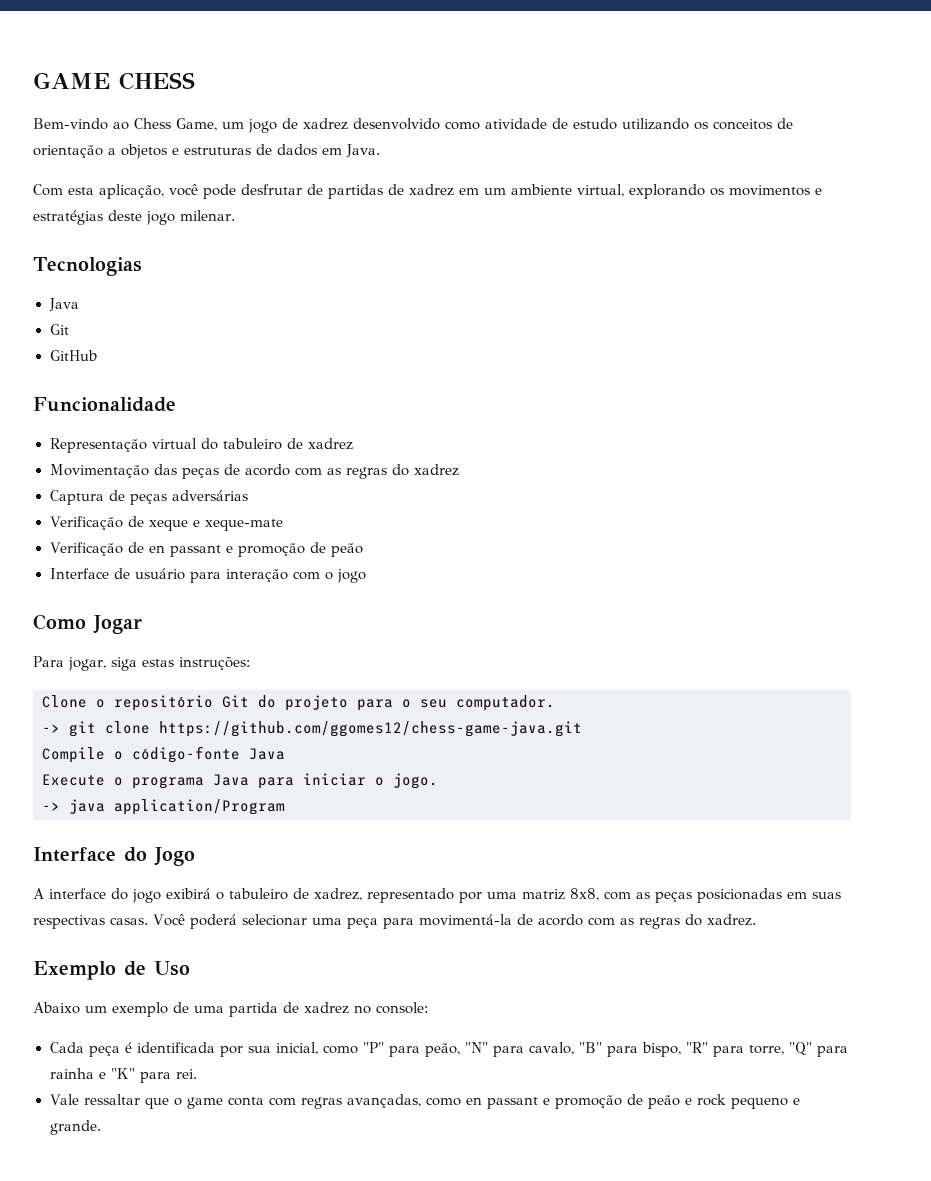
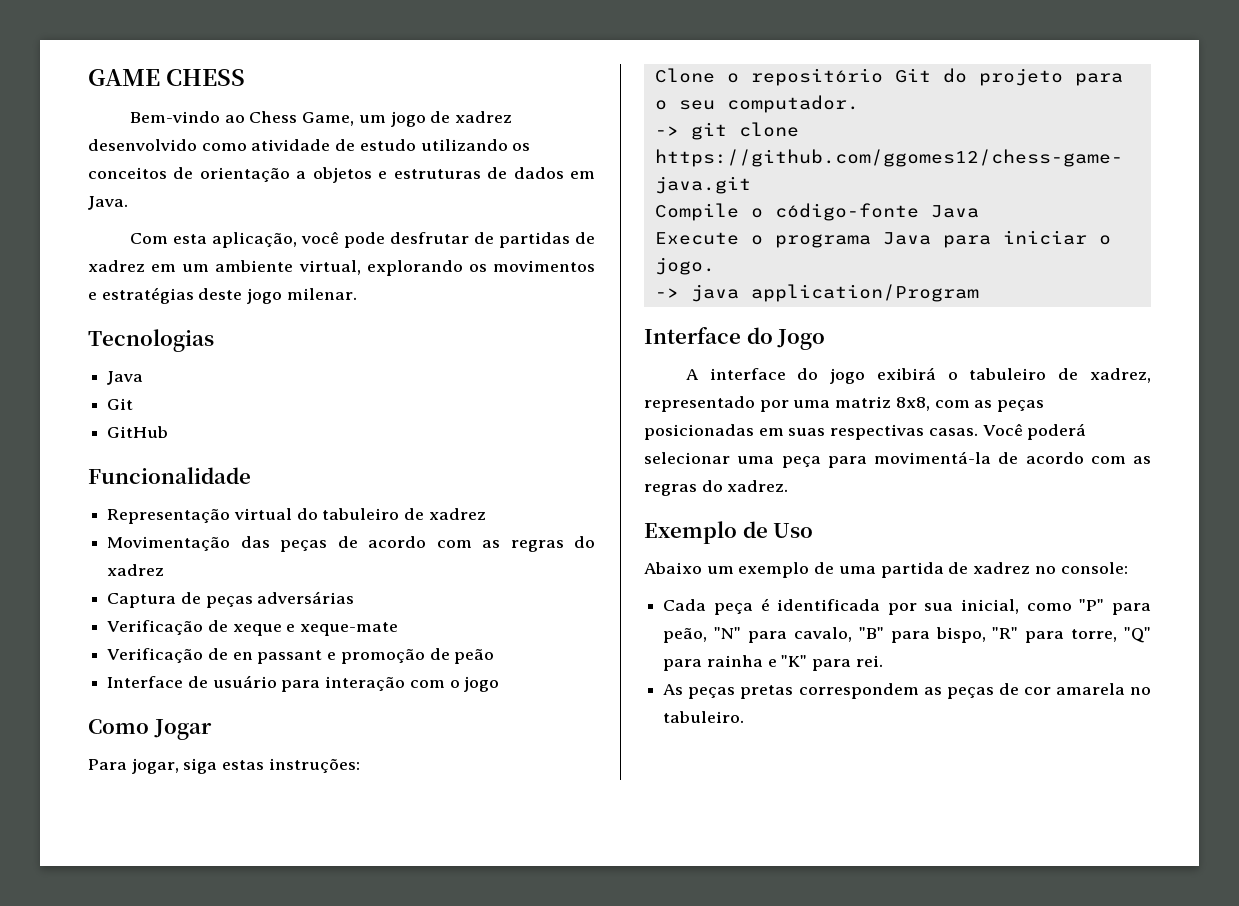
- Vale ressaltar que o game conta com regras avançadas, como en passant e promoção de peão e rock pequeno e grande.
+ As peças pretas correspondem as peças de cor amarela no tabuleiro.

